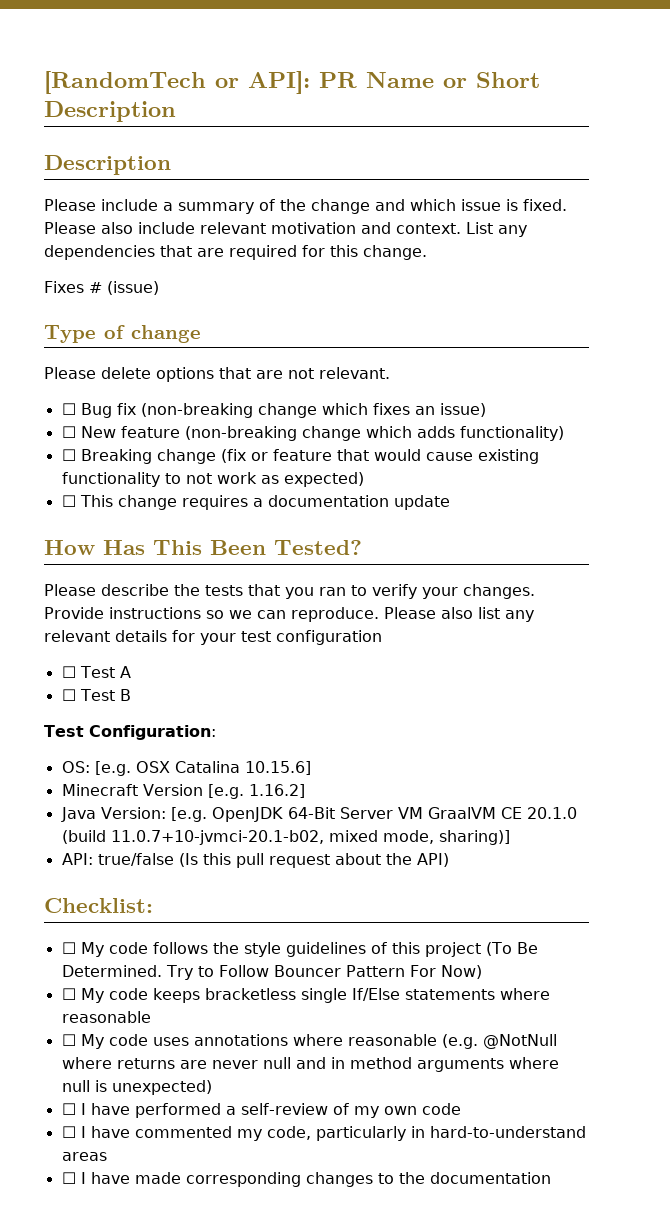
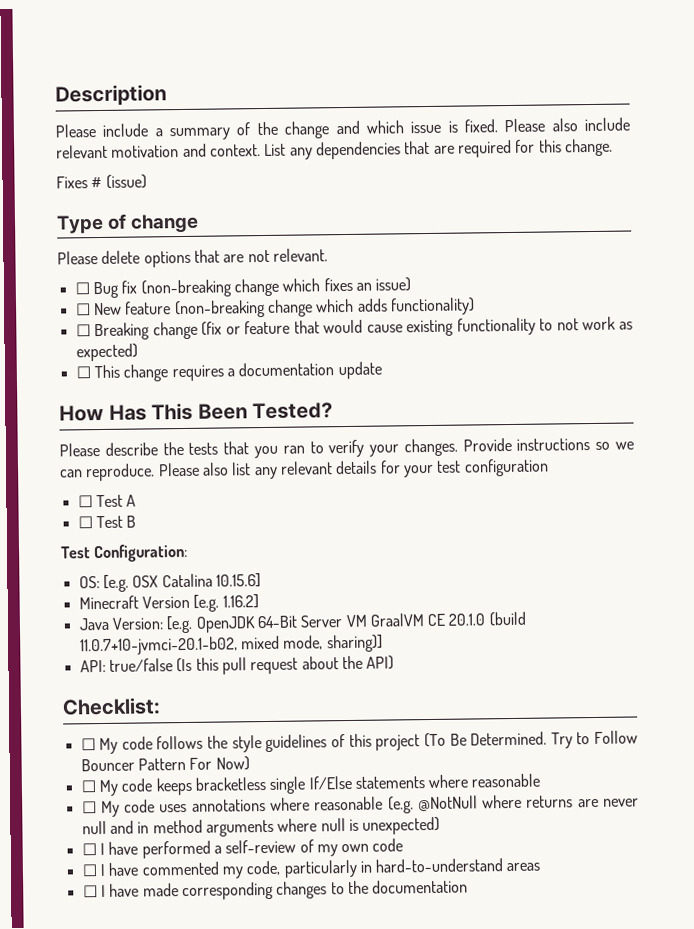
- [RandomTech or API]: PR Name or Short Description

